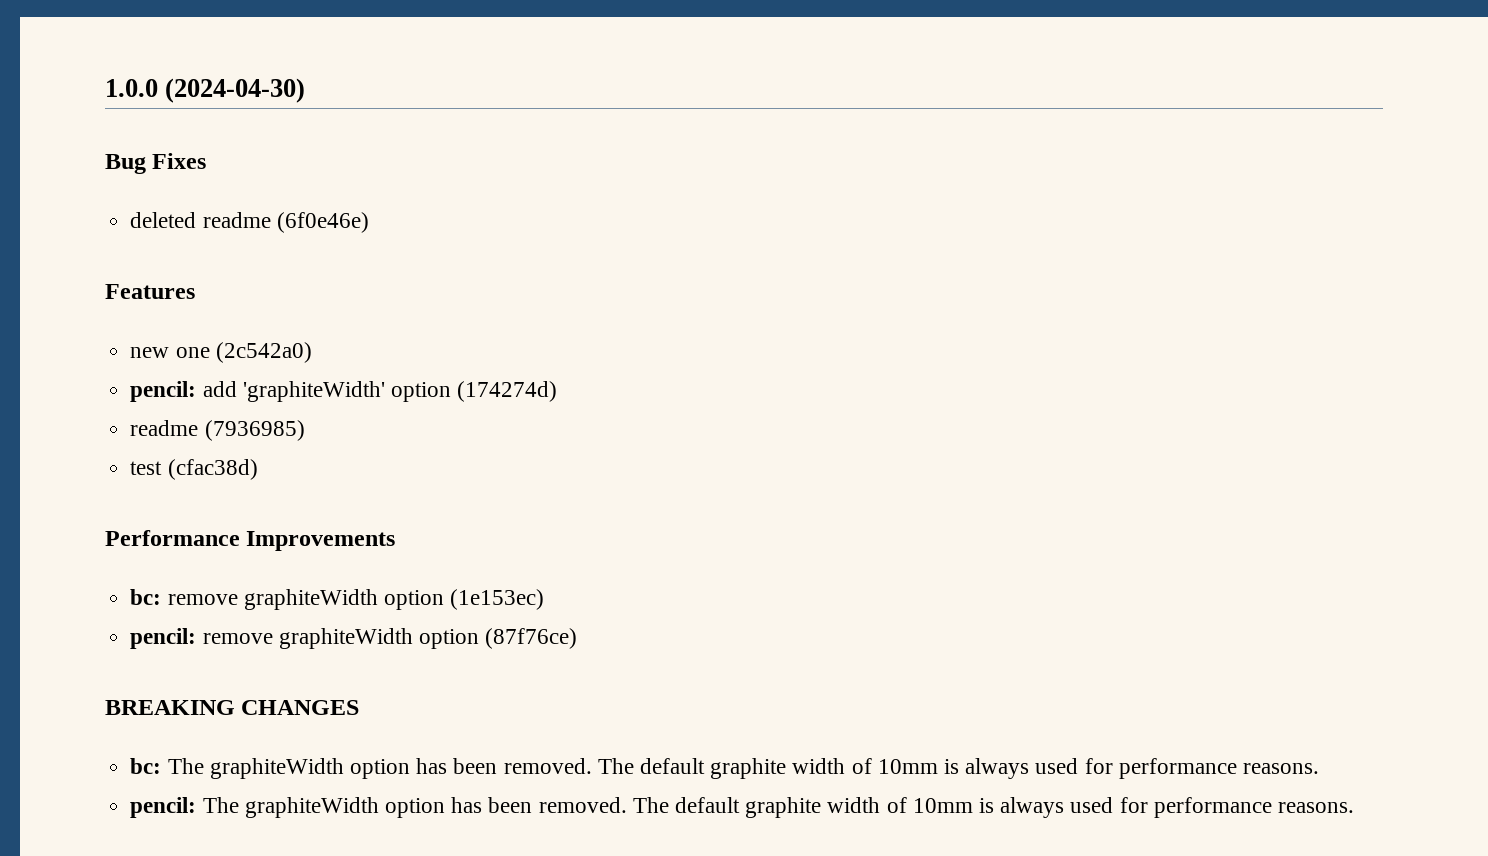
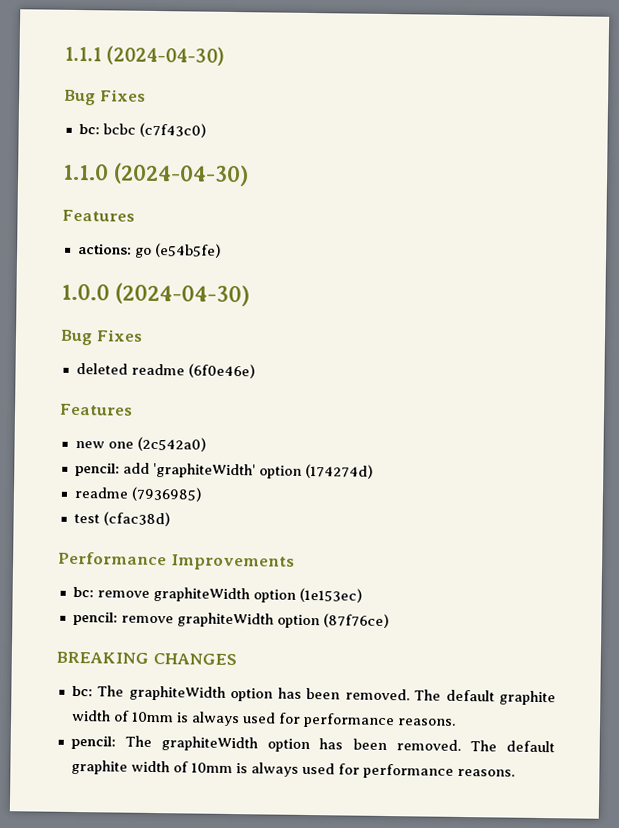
+ 1.1.1 (2024-04-30)
+ Bug Fixes
+ bc: bcbc (c7f43c0)
+ 1.1.0 (2024-04-30)
+ Features
+ actions: go (e54b5fe)

